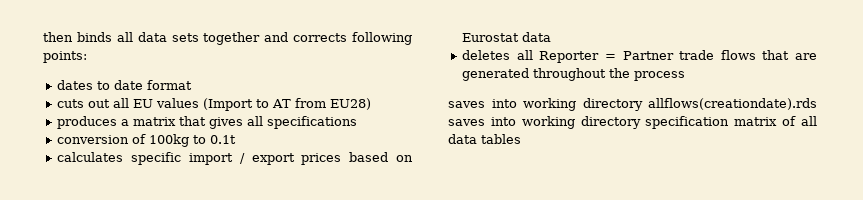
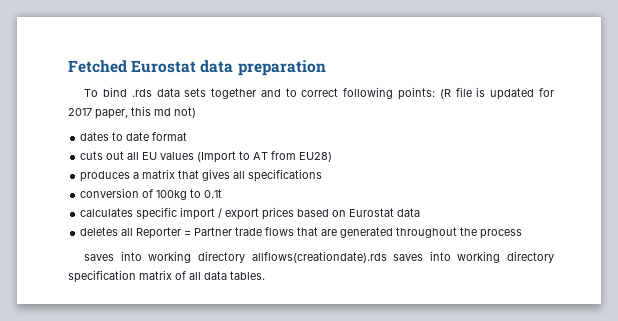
- then binds all data sets together and corrects following points:
+ Fetched Eurostat data preparation
+ To bind .rds data sets together and to correct following points: (R file is updated for 2017 paper, this md not)
- saves into working directory allflows(creationdate).rds saves into working directory specification matrix of all data tables
+ saves into working directory allflows(creationdate).rds saves into working directory specification matrix of all data tables.

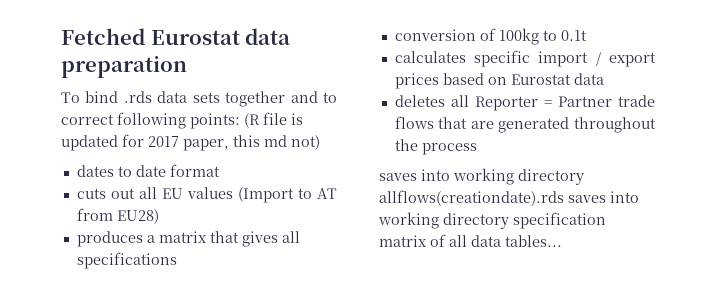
- saves into working directory allflows(creationdate).rds saves into working directory specification matrix of all data tables.
+ saves into working directory allflows(creationdate).rds saves into working directory specification matrix of all data tables...

